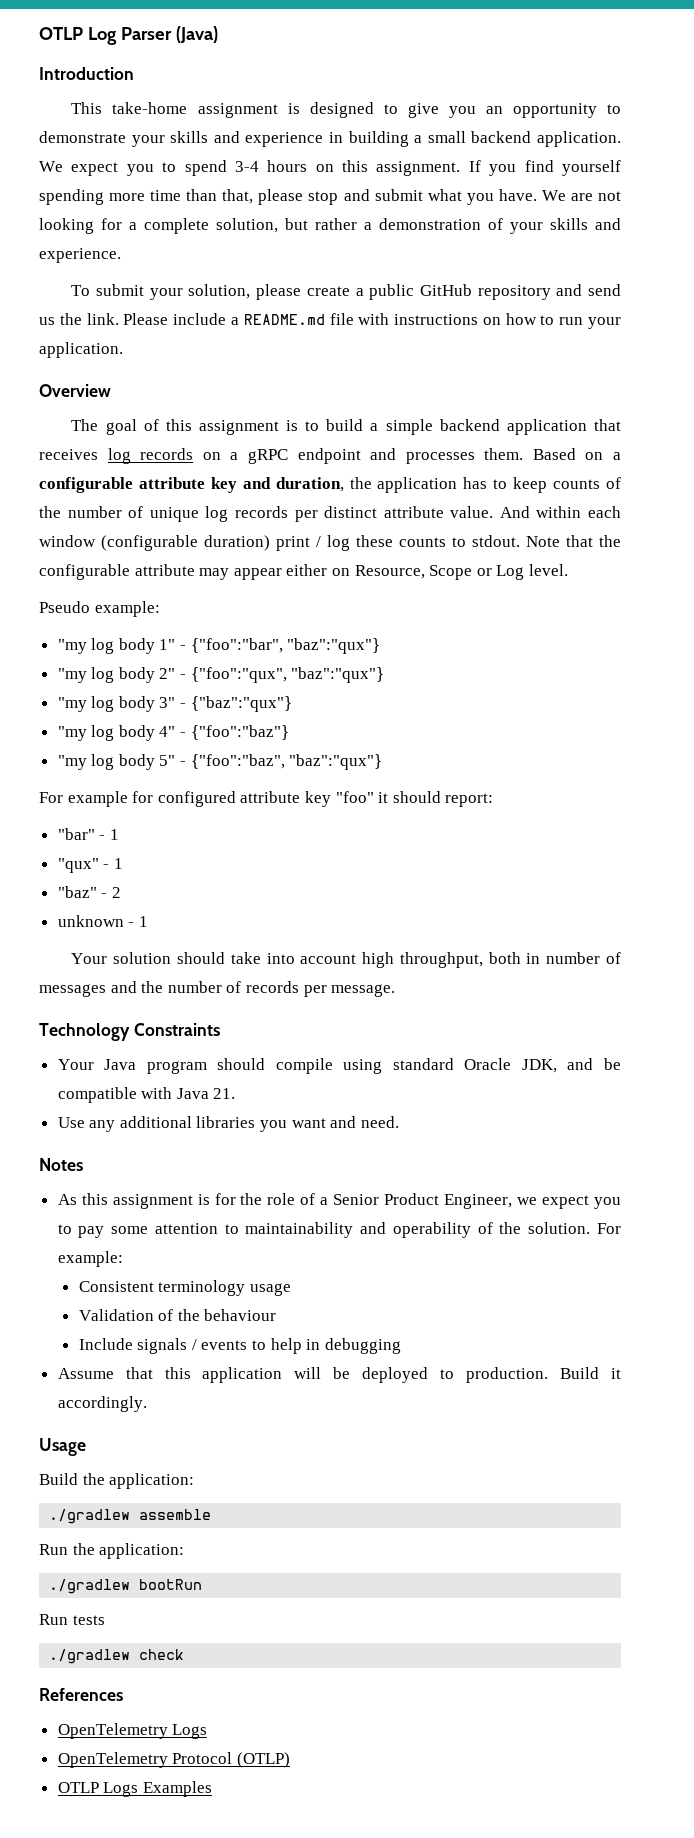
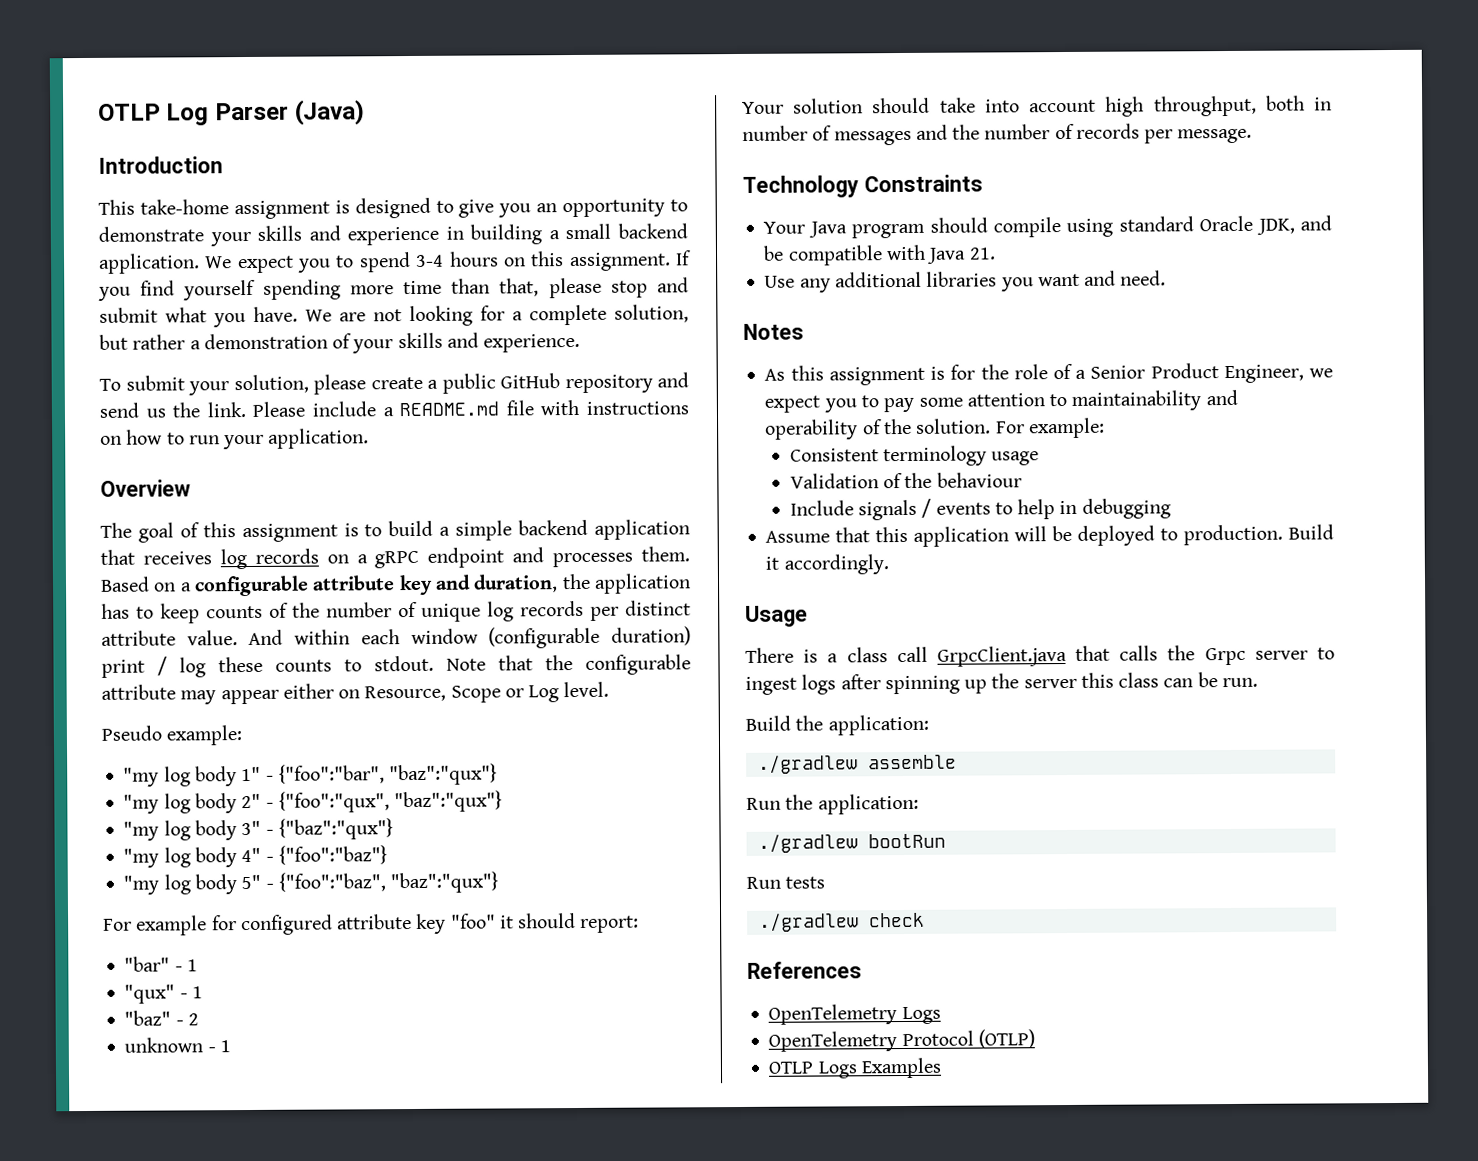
+ There is a class call GrpcClient.java that calls the Grpc server to ingest logs after spinning up the server this class can be run.

